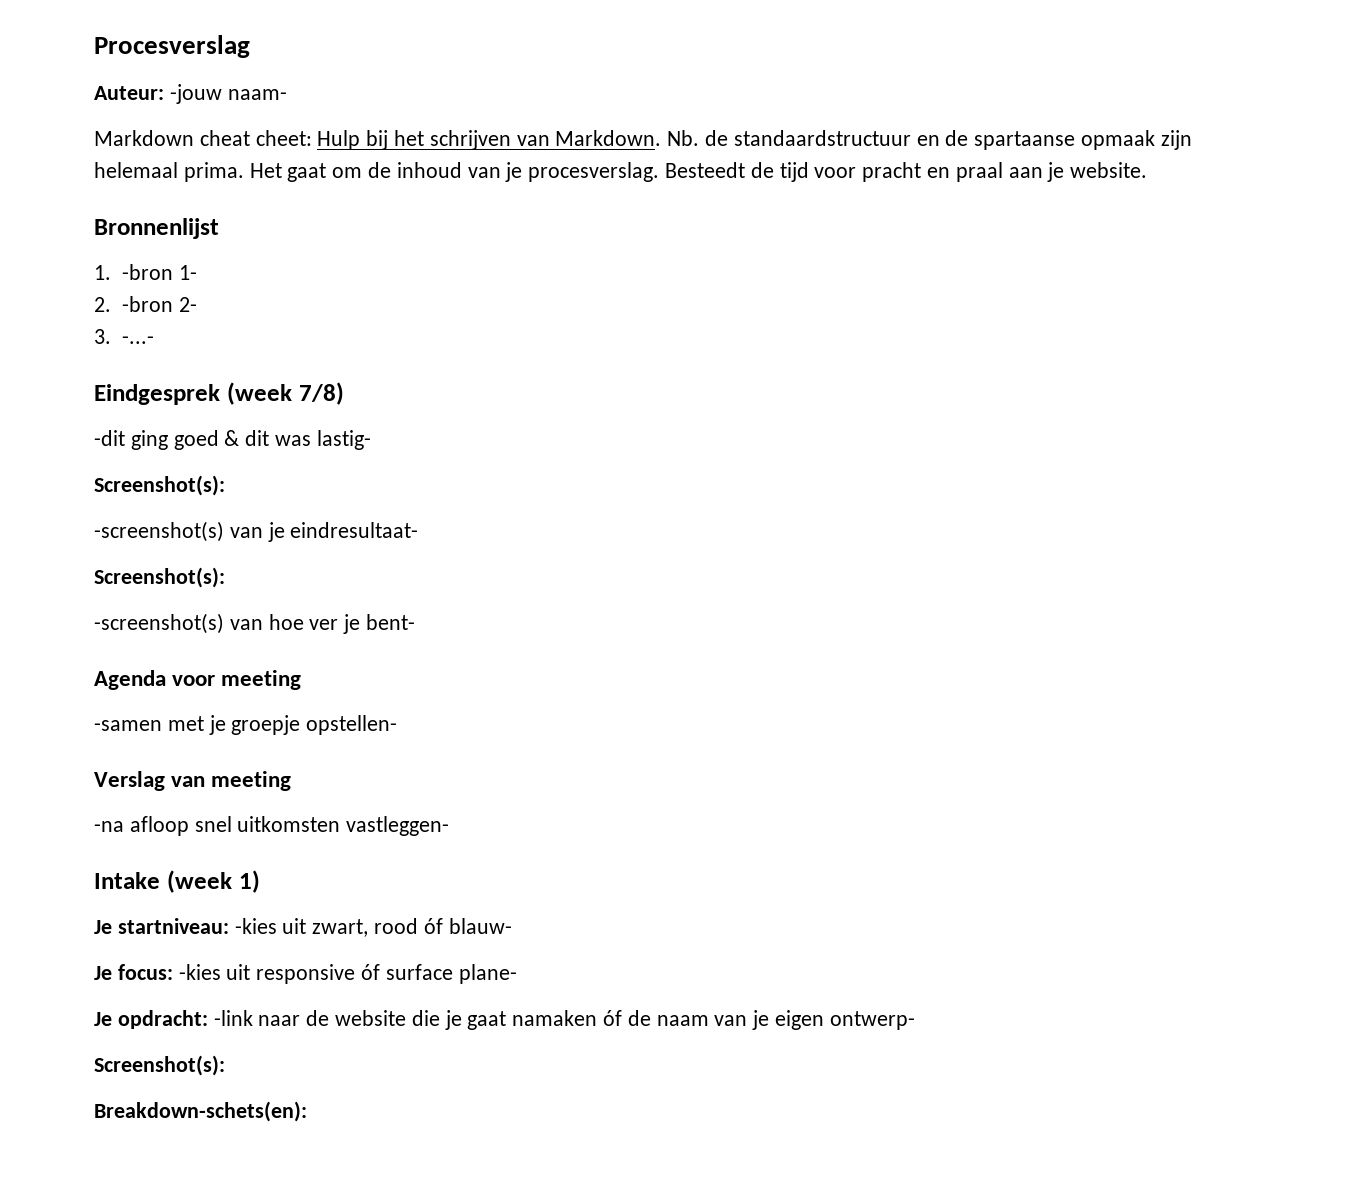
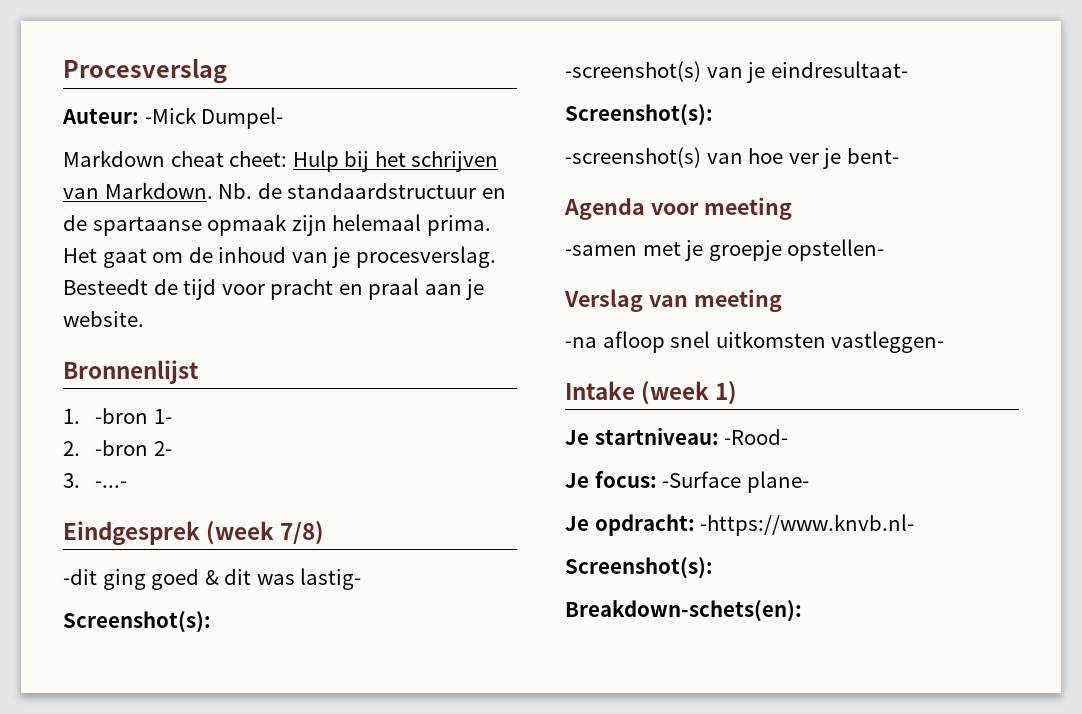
- Auteur: -jouw naam-
+ Auteur: -Mick Dumpel-
- Je startniveau: -kies uit zwart, rood óf blauw-
- Je focus: -kies uit responsive óf surface plane-
- Je opdracht: -link naar de website die je gaat namaken óf de naam van je eigen ontwerp-
+ Je startniveau: -Rood-
+ Je focus: -Surface plane-
+ Je opdracht: -https://www.knvb.nl-

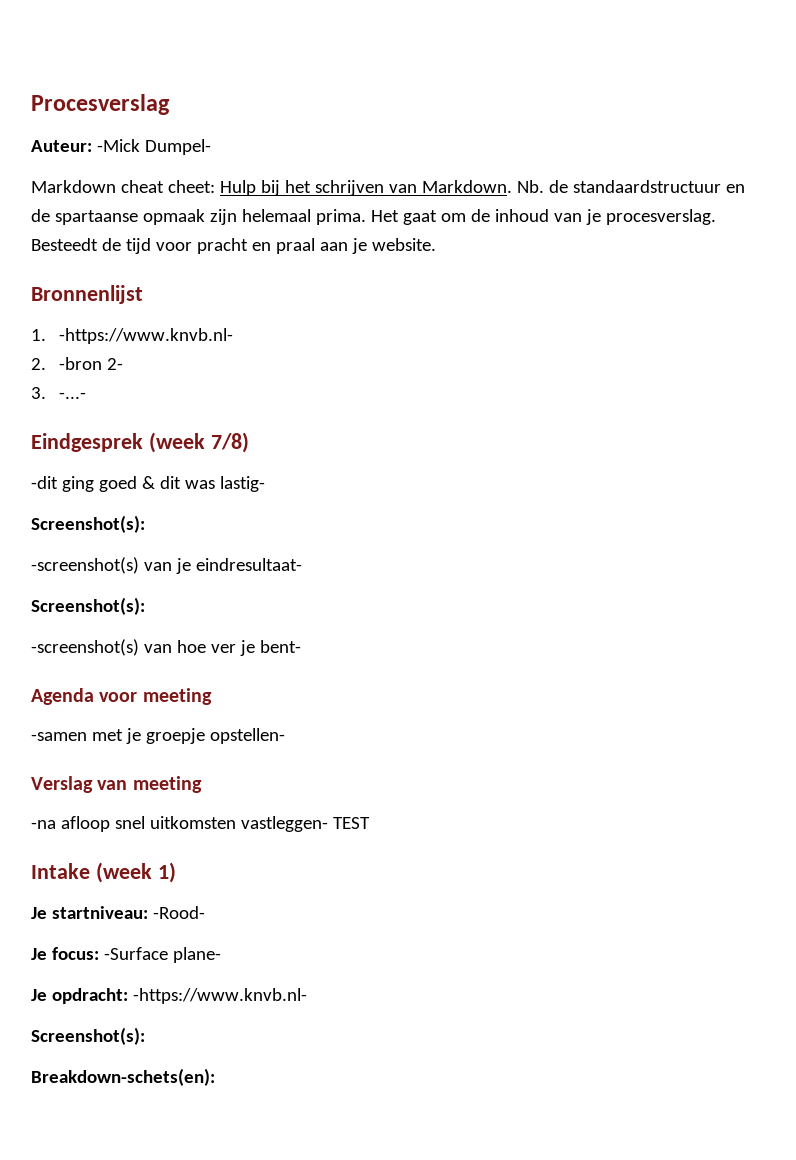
- 1. -bron 1-
+ 1. -https://www.knvb.nl-
- -na afloop snel uitkomsten vastleggen-
+ -na afloop snel uitkomsten vastleggen- TEST

